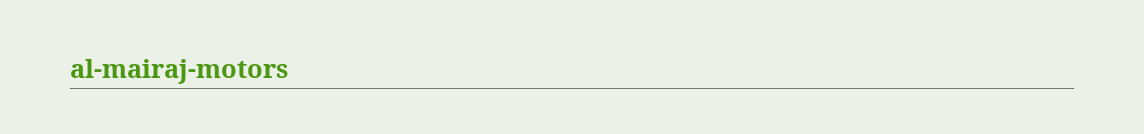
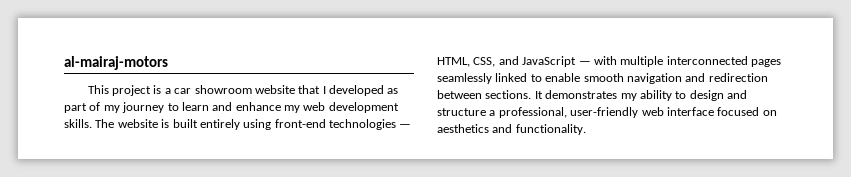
+ This project is a car showroom website that I developed as part of my journey to learn and enhance my web development skills. The website is built entirely using front-end technologies — HTML, CSS, and JavaScript — with multiple interconnected pages seamlessly linked to enable smooth navigation and redirection between sections. It demonstrates my ability to design and structure a professional, user-friendly web interface focused on aesthetics and functionality.

